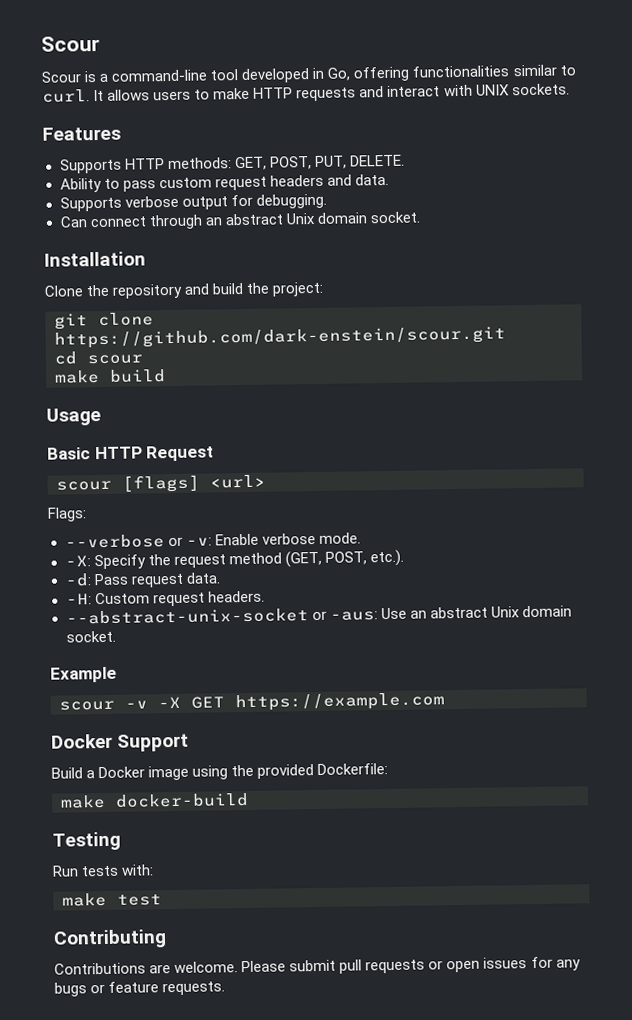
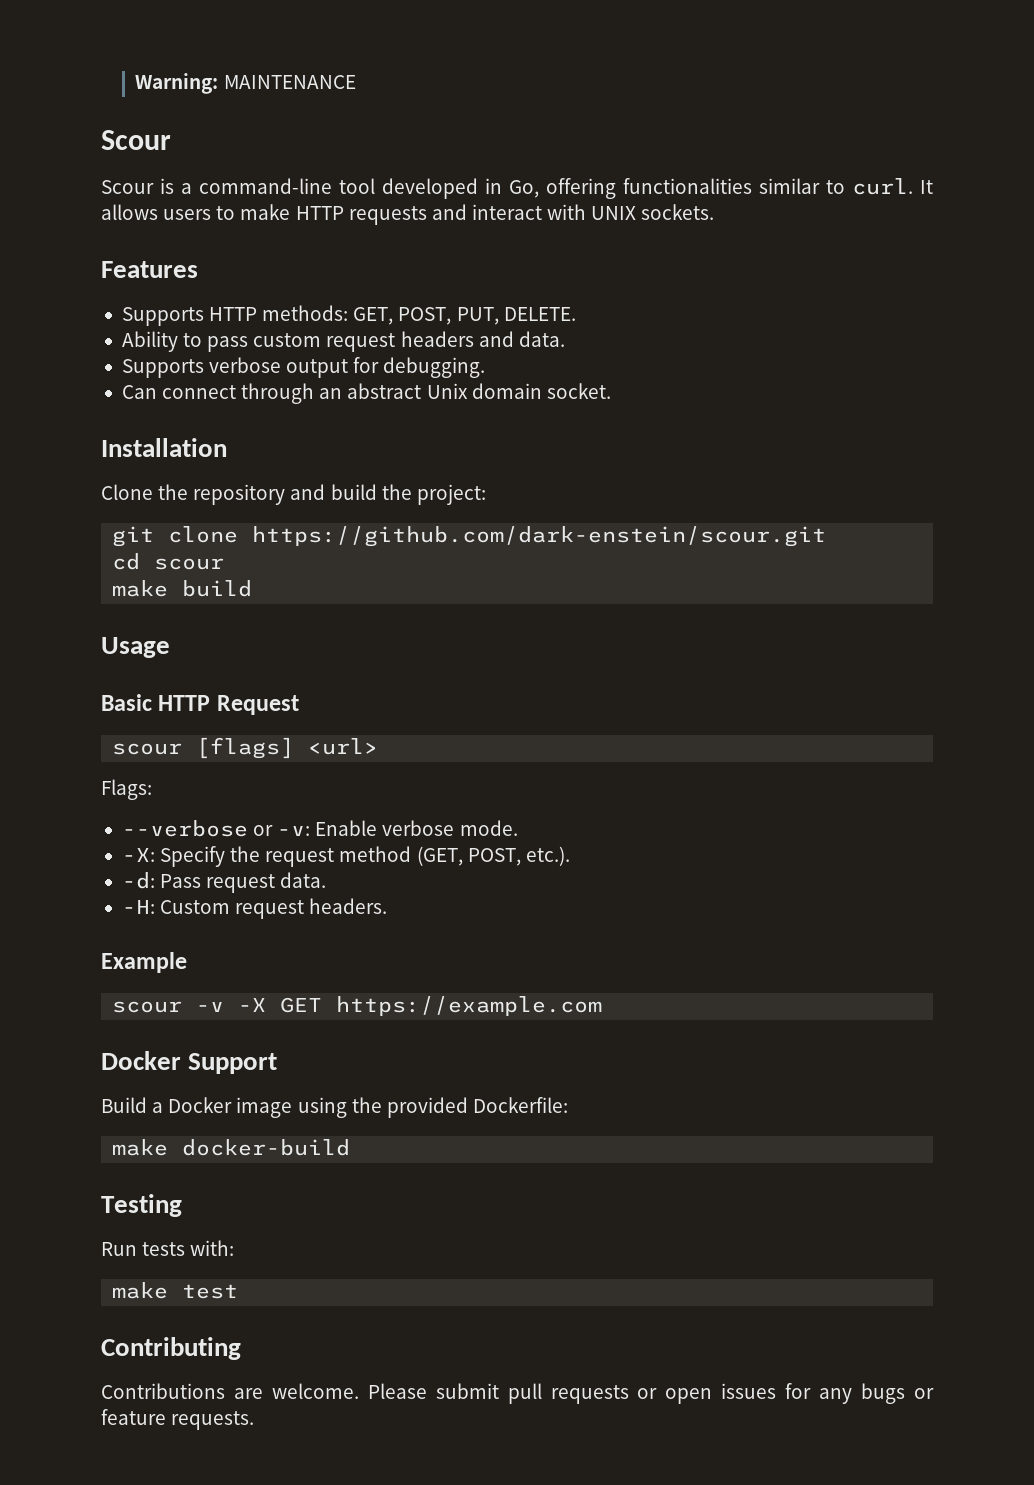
+ Warning: MAINTENANCE
- --abstract-unix-socket or -aus: Use an abstract Unix domain socket.

